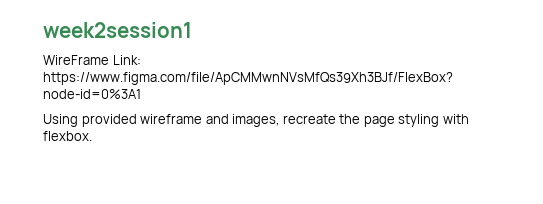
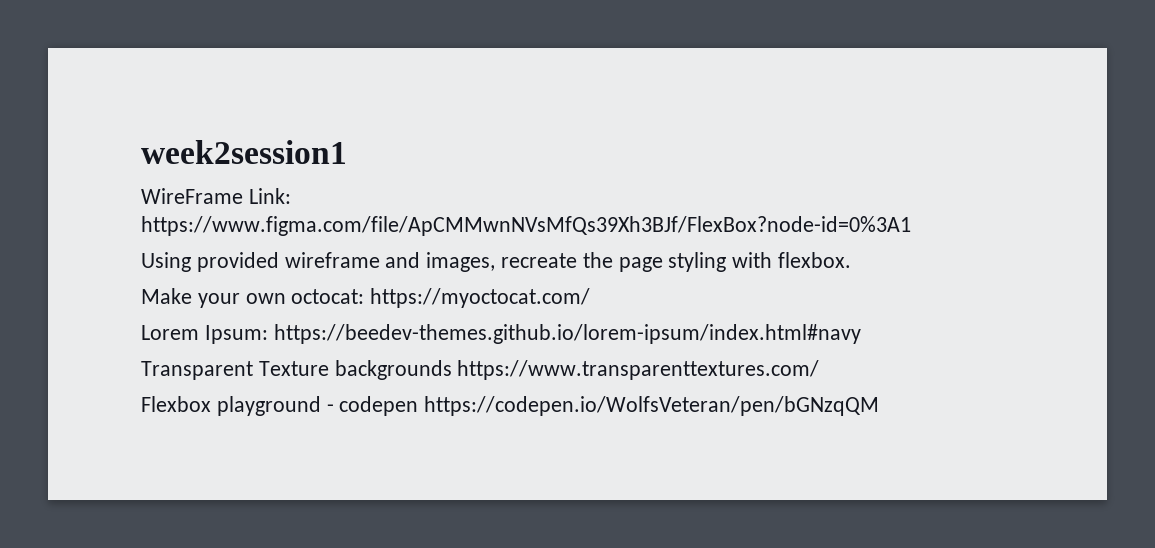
+ Make your own octocat: https://myoctocat.com/
+ Lorem Ipsum: https://beedev-themes.github.io/lorem-ipsum/index.html#navy
+ Transparent Texture backgrounds https://www.transparenttextures.com/
+ Flexbox playground - codepen https://codepen.io/WolfsVeteran/pen/bGNzqQM

